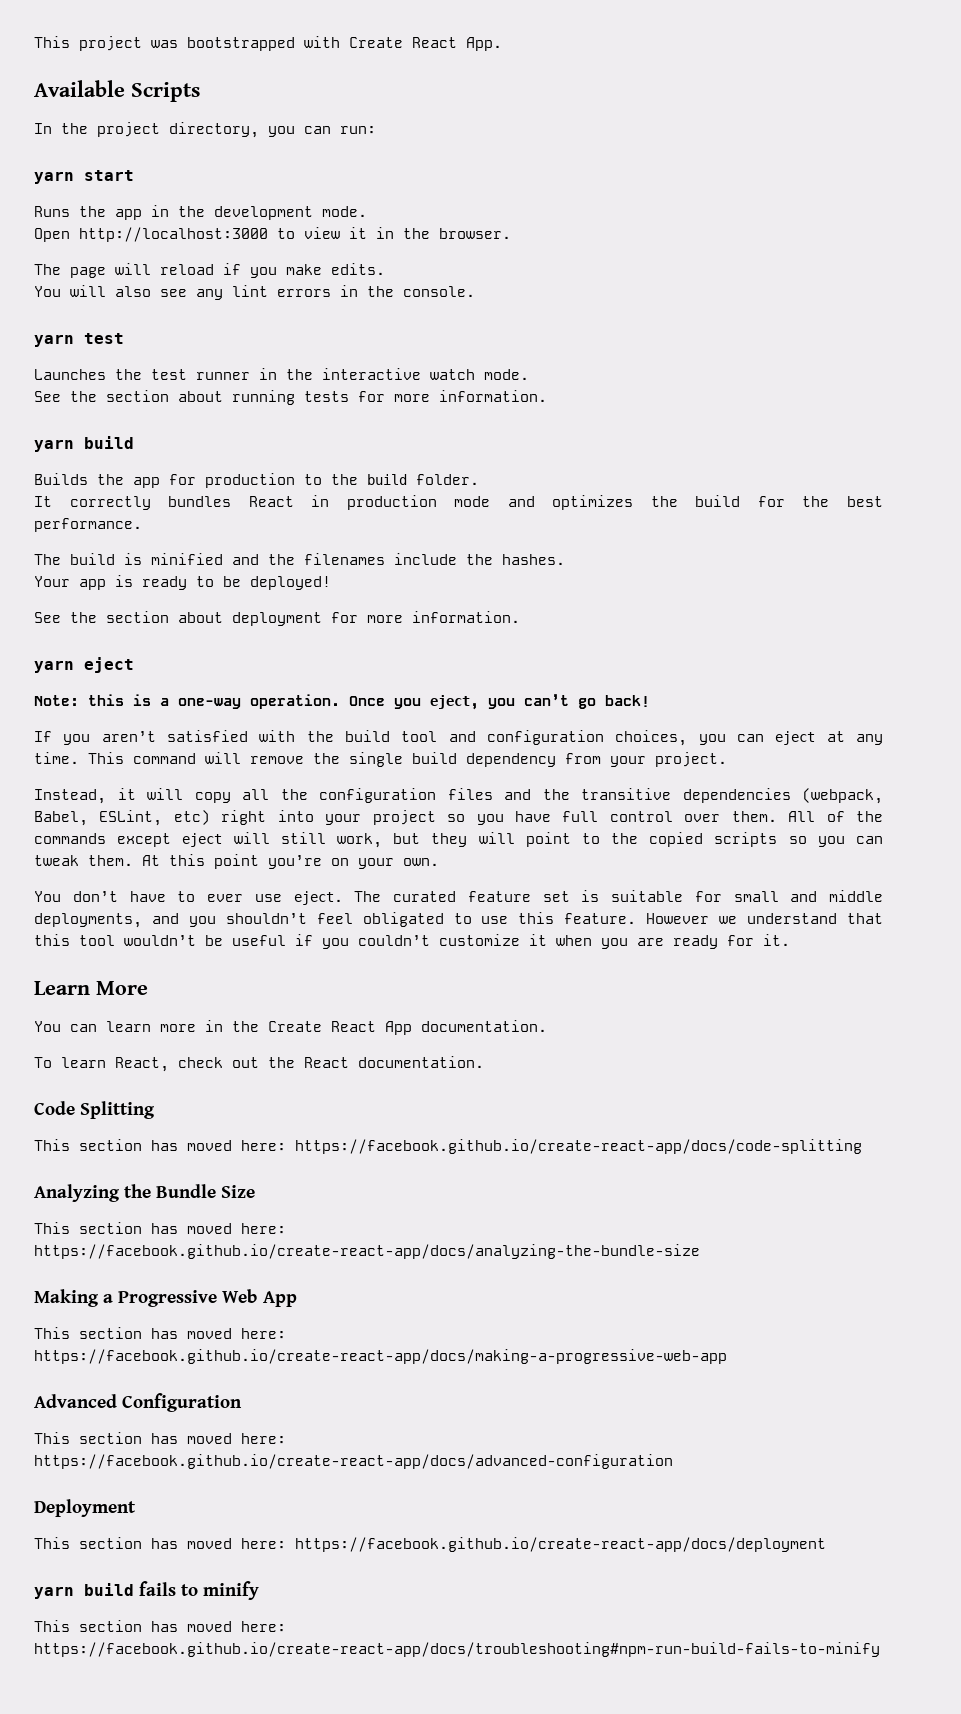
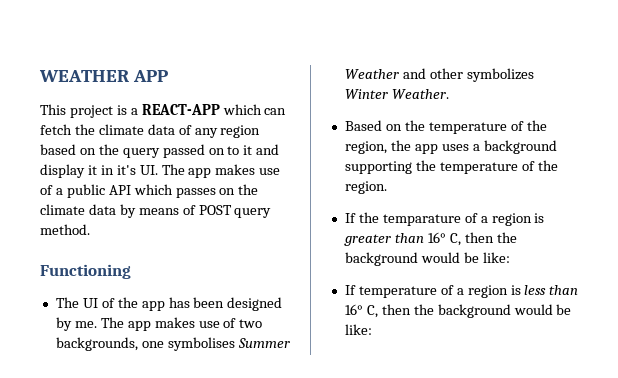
- This project was bootstrapped with Create React App.
- Available Scripts
- In the project directory, you can run:
- yarn start
- Runs the app in the development mode.
- Open http://localhost:3000 to view it in the browser.
- The page will reload if you make edits.
- You will also see any lint errors in the console.
- yarn test
- Launches the test runner in the interactive watch mode.
- See the section about running tests for more information.
- yarn build
- Builds the app for production to the build folder.
- It correctly bundles React in production mode and optimizes the build for the best performance.
- The build is minified and the filenames include the hashes.
- Your app is ready to be deployed!
- See the section about deployment for more information.
- yarn eject
- Note: this is a one-way operation. Once you eject, you can’t go back!
- If you aren’t satisfied with the build tool and configuration choices, you can eject at any time. This command will remove the single build dependency from your project.
- Instead, it will copy all the configuration files and the transitive dependencies (webpack, Babel, ESLint, etc) right into your project so you have full control over them. All of the commands except eject will still work, but they will point to the copied scripts so you can tweak them. At this point you’re on your own.
- You don’t have to ever use eject. The curated feature set is suitable for small and middle deployments, and you shouldn’t feel obligated to use this feature. However we understand that this tool wouldn’t be useful if you couldn’t customize it when you are ready for it.
- Learn More
- You can learn more in the Create React App documentation.
- To learn React, check out the React documentation.
- Code Splitting
- This section has moved here: https://facebook.github.io/create-react-app/docs/code-splitting
- Analyzing the Bundle Size
- This section has moved here: https://facebook.github.io/create-react-app/docs/analyzing-the-bundle-size
- Making a Progressive Web App
- This section has moved here: https://facebook.github.io/create-react-app/docs/making-a-progressive-web-app
- Advanced Configuration
- This section has moved here: https://facebook.github.io/create-react-app/docs/advanced-configuration
- Deployment
- This section has moved here: https://facebook.github.io/create-react-app/docs/deployment
- yarn build fails to minify
- This section has moved here: https://facebook.github.io/create-react-app/docs/troubleshooting#npm-run-build-fails-to-minify
+ WEATHER APP
+ This project is a REACT-APP which can fetch the climate data of any region based on the query passed on to it and display it in it's UI. The app makes use of a public API which passes on the climate data by means of POST query method.
+ Functioning
+ The UI of the app has been designed by me. The app makes use of two backgrounds, one symbolises Summer Weather and other symbolizes Winter Weather.
+ Based on the temperature of the region, the app uses a background supporting the temperature of the region.
+ If the temparature of a region is greater than 16° C, then the background would be like:
+ If temperature of a region is less than 16° C, then the background would be like:

